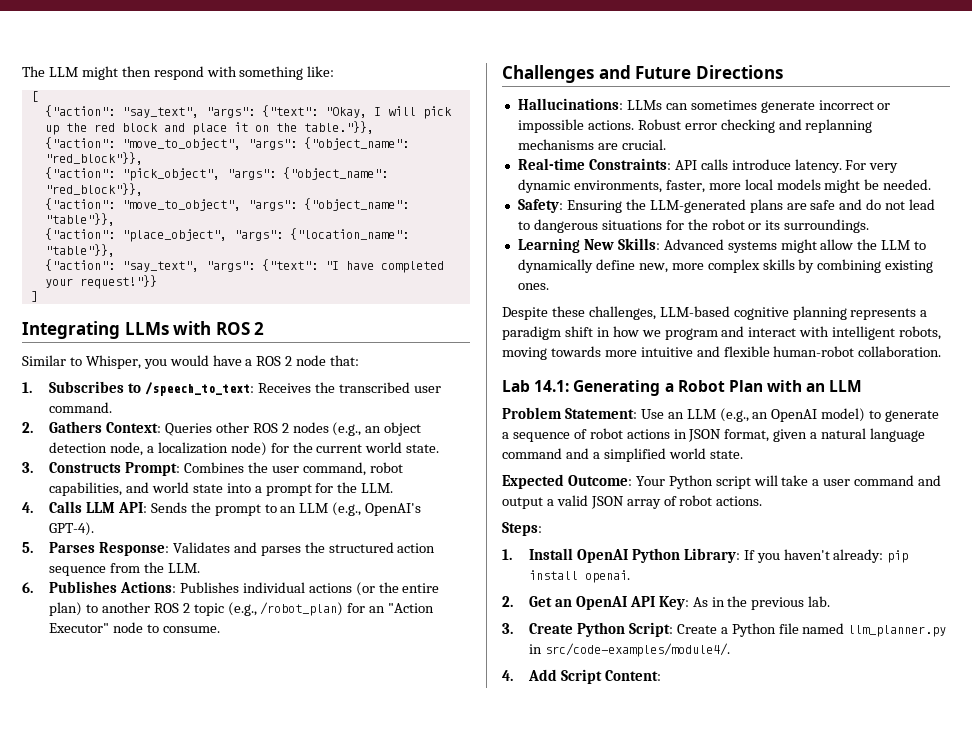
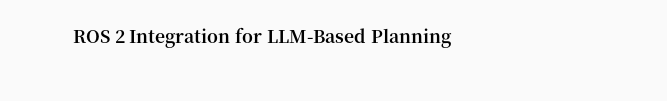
- The LLM might then respond with something like:
- [
- {"action": "say_text", "args": {"text": "Okay, I will pick up the red block and place it on the table."}},
- {"action": "move_to_object", "args": {"object_name": "red_block"}},
- {"action": "pick_object", "args": {"object_name": "red_block"}},
- {"action": "move_to_object", "args": {"object_name": "table"}},
- {"action": "place_object", "args": {"location_name": "table"}},
- {"action": "say_text", "args": {"text": "I have completed your request!"}}
- ]
- Integrating LLMs with ROS 2
- Similar to Whisper, you would have a ROS 2 node that:
- 1. Subscribes to /speech_to_text: Receives the transcribed user command.
- 2. Gathers Context: Queries other ROS 2 nodes (e.g., an object detection node, a localization node) for the current world state.
- 3. Constructs Prompt: Combines the user command, robot capabilities, and world state into a prompt for the LLM.
- 4. Calls LLM API: Sends the prompt to an LLM (e.g., OpenAI's GPT-4).
- 5. Parses Response: Validates and parses the structured action sequence from the LLM.
- 6. Publishes Actions: Publishes individual actions (or the entire plan) to another ROS 2 topic (e.g., /robot_plan) for an "Action Executor" node to consume.
- Challenges and Future Directions
- Hallucinations: LLMs can sometimes generate incorrect or impossible actions. Robust error checking and replanning mechanisms are crucial.
- Real-time Constraints: API calls introduce latency. For very dynamic environments, faster, more local models might be needed.
- Safety: Ensuring the LLM-generated plans are safe and do not lead to dangerous situations for the robot or its surroundings.
- Learning New Skills: Advanced systems might allow the LLM to dynamically define new, more complex skills by combining existing ones.
- Despite these challenges, LLM-based cognitive planning represents a paradigm shift in how we program and interact with intelligent robots, moving towards more intuitive and flexible human-robot collaboration.
- Lab 14.1: Generating a Robot Plan with an LLM
- Problem Statement: Use an LLM (e.g., an OpenAI model) to generate a sequence of robot actions in JSON format, given a natural language command and a simplified world state.
- Expected Outcome: Your Python script will take a user command and output a valid JSON array of robot actions.
- Steps:
- 1. Install OpenAI Python Library: If you haven't already: pip install openai.
- 2. Get an OpenAI API Key: As in the previous lab.
- 3. Create Python Script: Create a Python file named llm_planner.py in src/code-examples/module4/.
- 4. Add Script Content:
+ ROS 2 Integration for LLM-Based Planning

